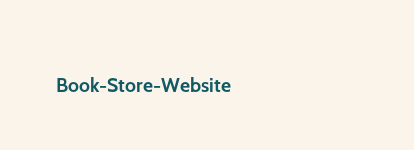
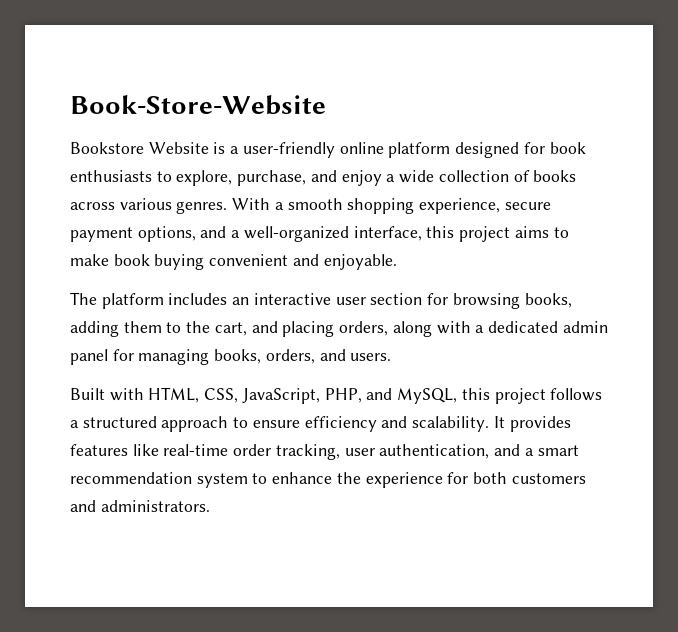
+ Bookstore Website is a user-friendly online platform designed for book enthusiasts to explore, purchase, and enjoy a wide collection of books across various genres. With a smooth shopping experience, secure payment options, and a well-organized interface, this project aims to make book buying convenient and enjoyable.
+ The platform includes an interactive user section for browsing books, adding them to the cart, and placing orders, along with a dedicated admin panel for managing books, orders, and users.
+ Built with HTML, CSS, JavaScript, PHP, and MySQL, this project follows a structured approach to ensure efficiency and scalability. It provides features like real-time order tracking, user authentication, and a smart recommendation system to enhance the experience for both customers and administrators.

